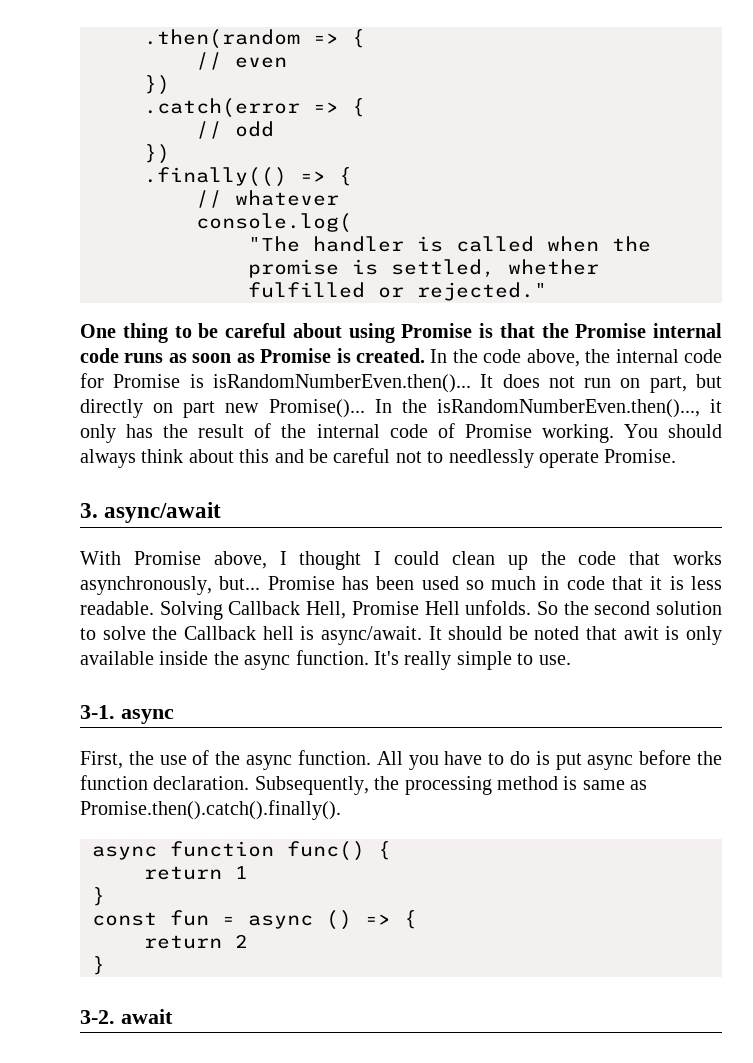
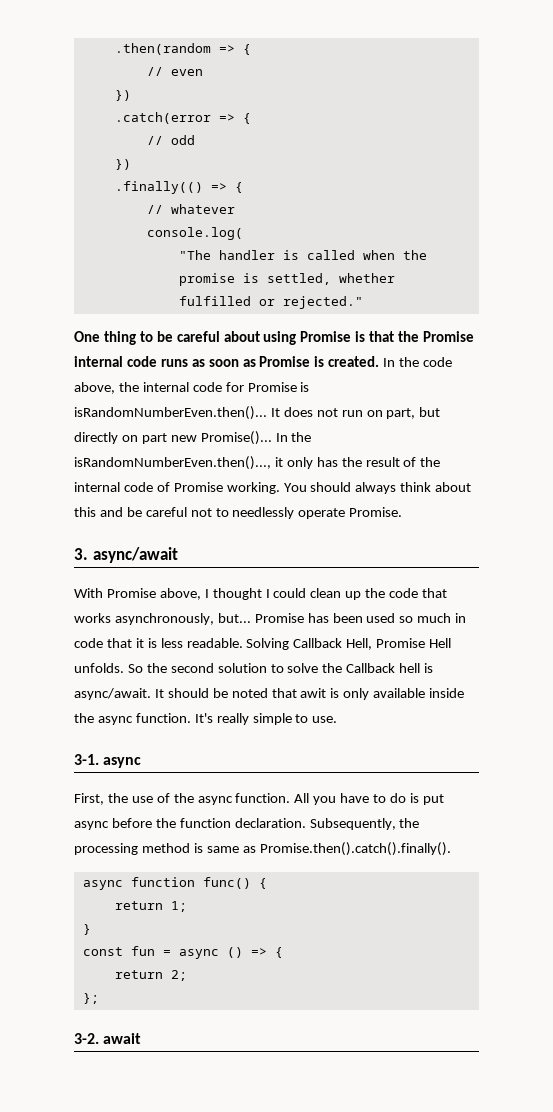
- return 1
+ return 1;
- return 2
- }
+ return 2;
+ };

